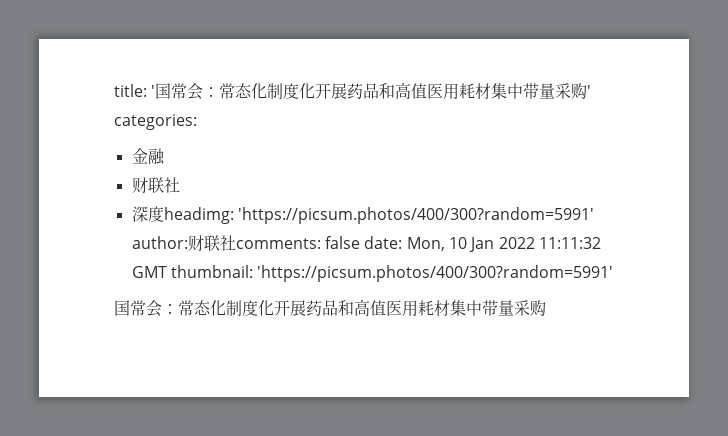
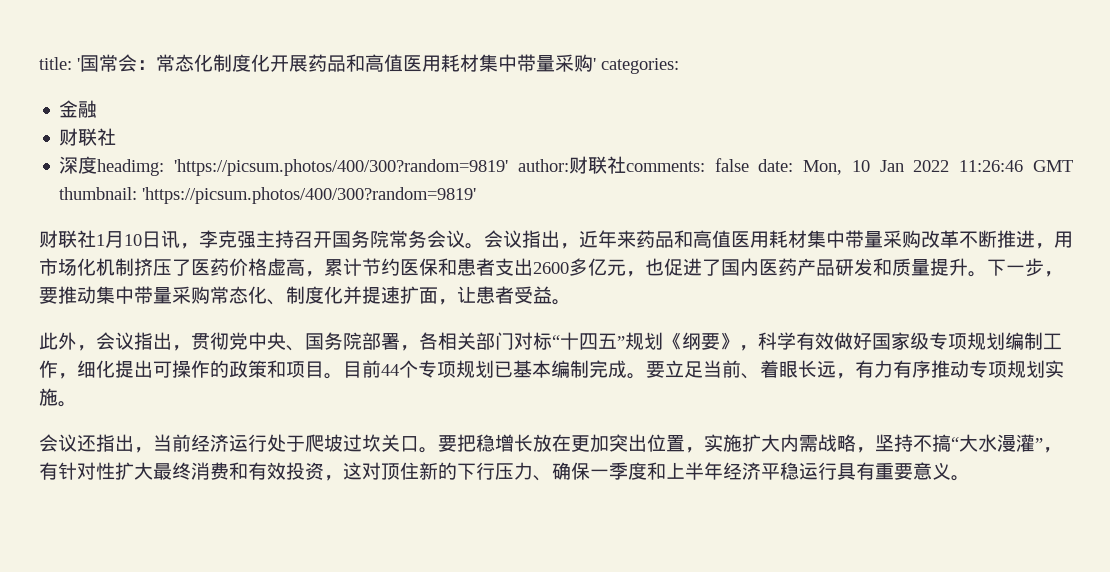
- 深度headimg: 'https://picsum.photos/400/300?random=5991' author:财联社comments: false date: Mon, 10 Jan 2022 11:11:32 GMT thumbnail: 'https://picsum.photos/400/300?random=5991'
- 国常会：常态化制度化开展药品和高值医用耗材集中带量采购
+ 深度headimg: 'https://picsum.photos/400/300?random=9819' author:财联社comments: false date: Mon, 10 Jan 2022 11:26:46 GMT thumbnail: 'https://picsum.photos/400/300?random=9819'
+ 财联社1月10日讯，李克强主持召开国务院常务会议。会议指出，近年来药品和高值医用耗材集中带量采购改革不断推进，用市场化机制挤压了医药价格虚高，累计节约医保和患者支出2600多亿元，也促进了国内医药产品研发和质量提升。下一步，要推动集中带量采购常态化、制度化并提速扩面，让患者受益。
+ 此外，会议指出，贯彻党中央、国务院部署，各相关部门对标“十四五”规划《纲要》，科学有效做好国家级专项规划编制工作，细化提出可操作的政策和项目。目前44个专项规划已基本编制完成。要立足当前、着眼长远，有力有序推动专项规划实施。
+ 会议还指出，当前经济运行处于爬坡过坎关口。要把稳增长放在更加突出位置，实施扩大内需战略，坚持不搞“大水漫灌”，有针对性扩大最终消费和有效投资，这对顶住新的下行压力、确保一季度和上半年经济平稳运行具有重要意义。

